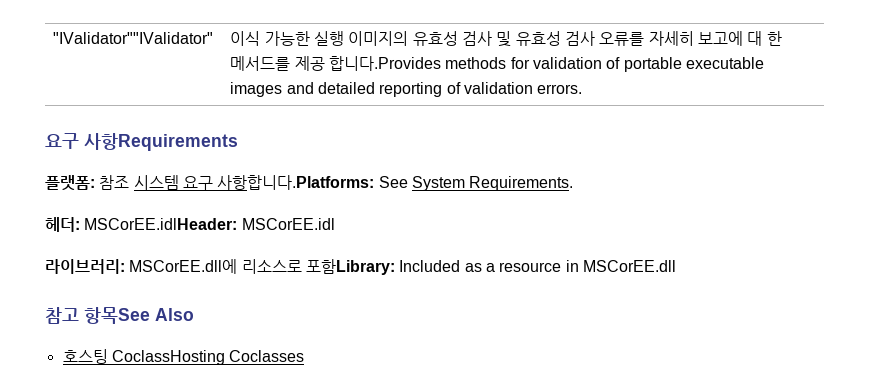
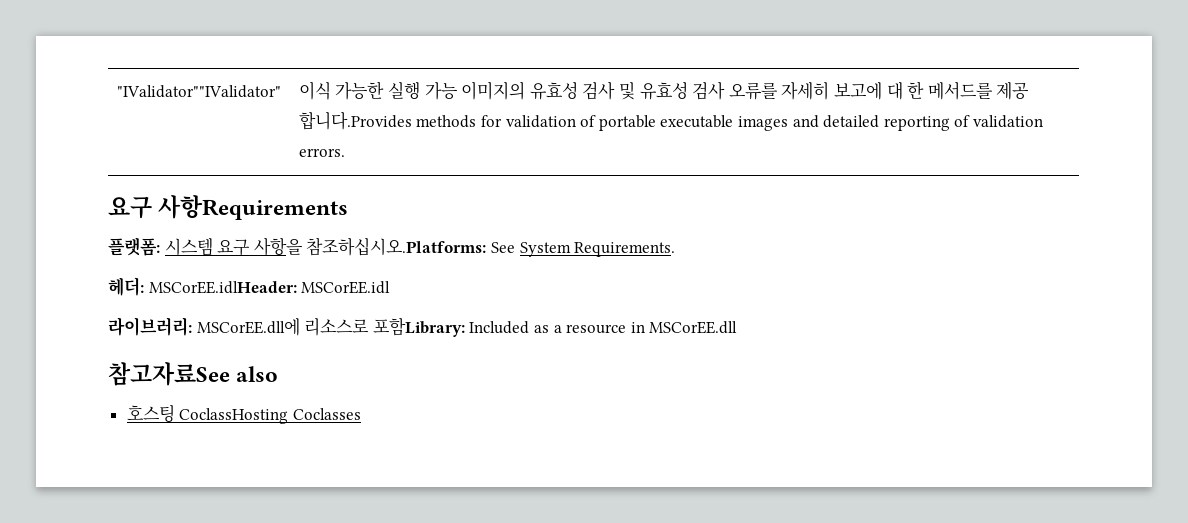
- "IValidator""IValidator" | 이식 가능한 실행 이미지의 유효성 검사 및 유효성 검사 오류를 자세히 보고에 대 한 메서드를 제공 합니다.Provides methods for validation of portable executable images and detailed reporting of validation errors.
+ "IValidator""IValidator" | 이식 가능한 실행 가능 이미지의 유효성 검사 및 유효성 검사 오류를 자세히 보고에 대 한 메서드를 제공 합니다.Provides methods for validation of portable executable images and detailed reporting of validation errors.
- 플랫폼: 참조 시스템 요구 사항합니다.Platforms: See System Requirements.
+ 플랫폼: 시스템 요구 사항을 참조하십시오.Platforms: See System Requirements.
- 참고 항목See Also
+ 참고자료See also

